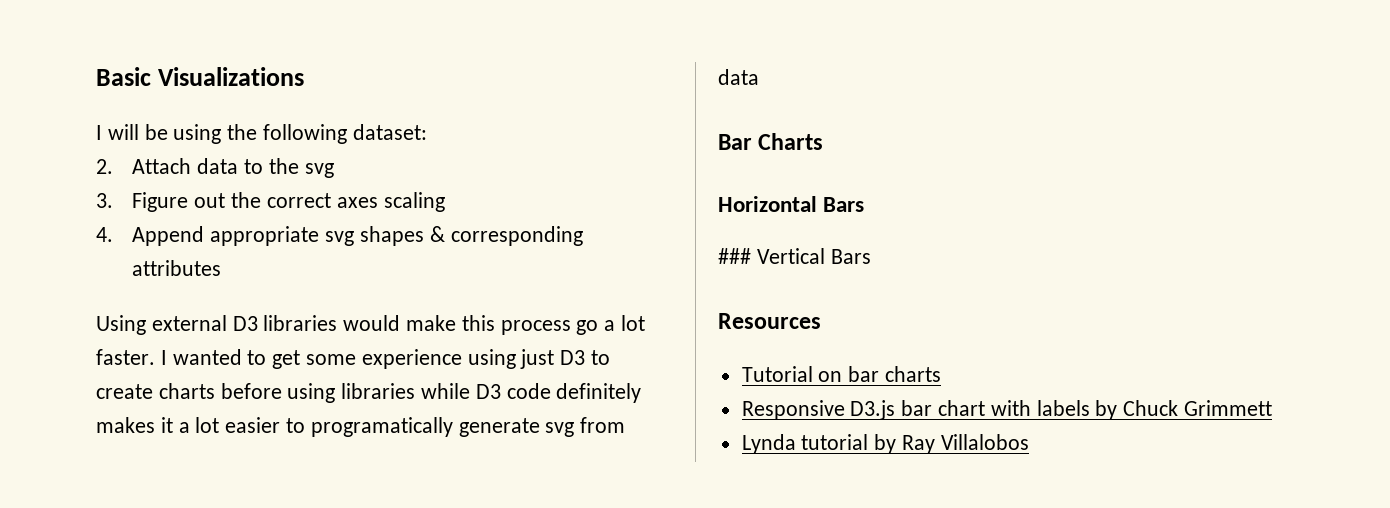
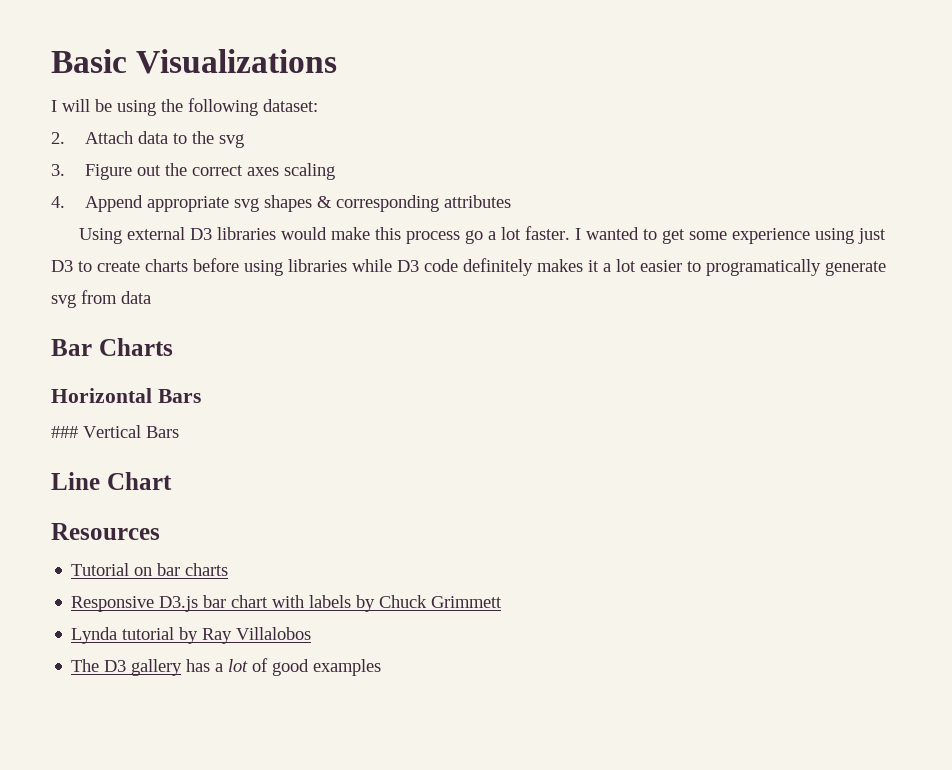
+ Line Chart
+ The D3 gallery has a lot of good examples

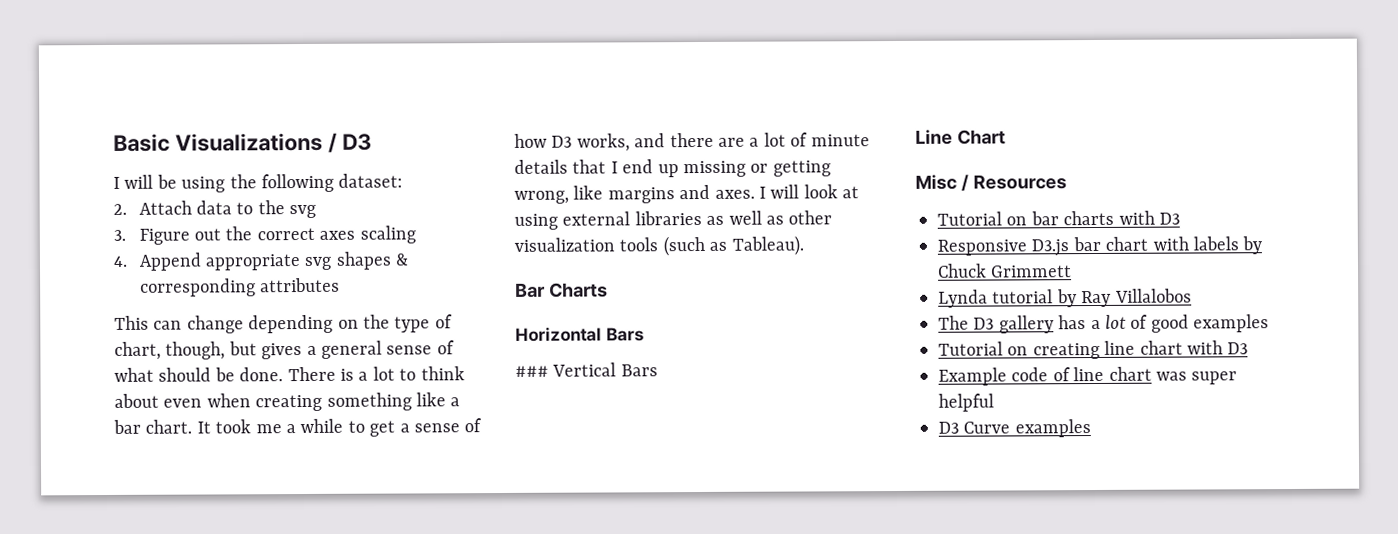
- Basic Visualizations
+ Basic Visualizations / D3
- Using external D3 libraries would make this process go a lot faster. I wanted to get some experience using just D3 to create charts before using libraries while D3 code definitely makes it a lot easier to programatically generate svg from data
+ This can change depending on the type of chart, though, but gives a general sense of what should be done. There is a lot to think about even when creating something like a bar chart. It took me a while to get a sense of how D3 works, and there are a lot of minute details that I end up missing or getting wrong, like margins and axes. I will look at using external libraries as well as other visualization tools (such as Tableau).
- Resources
+ Misc / Resources
- Tutorial on bar charts
+ Tutorial on bar charts with D3
+ Tutorial on creating line chart with D3
+ Example code of line chart was super helpful
+ D3 Curve examples

